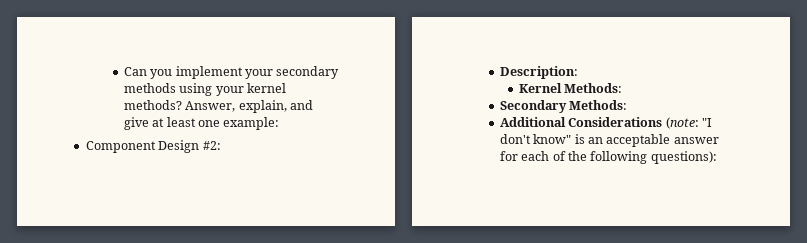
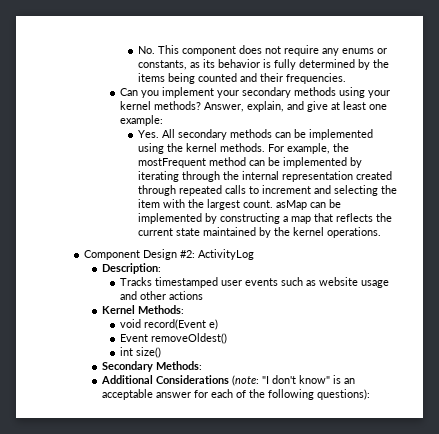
+ No. This component does not require any enums or constants, as its behavior is fully determined by the items being counted and their frequencies.
+ Yes. All secondary methods can be implemented using the kernel methods. For example, the mostFrequent method can be implemented by iterating through the internal representation created through repeated calls to increment and selecting the item with the largest count. asMap can be implemented by constructing a map that reflects the current state maintained by the kernel operations.
- Component Design #2:
+ Component Design #2: ActivityLog
+ Tracks timestamped user events such as website usage and other actions
  Kernel Methods:
+ void record(Event e)
+ Event removeOldest()
+ int size()

